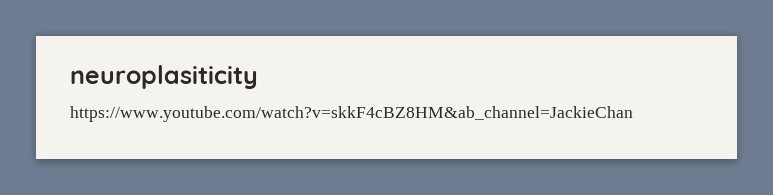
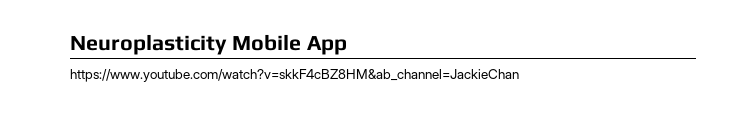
- neuroplasiticity
+ Neuroplasticity Mobile App

